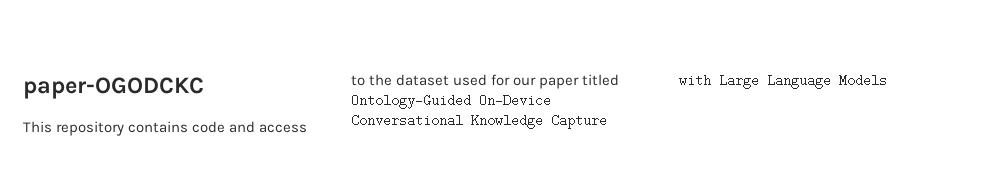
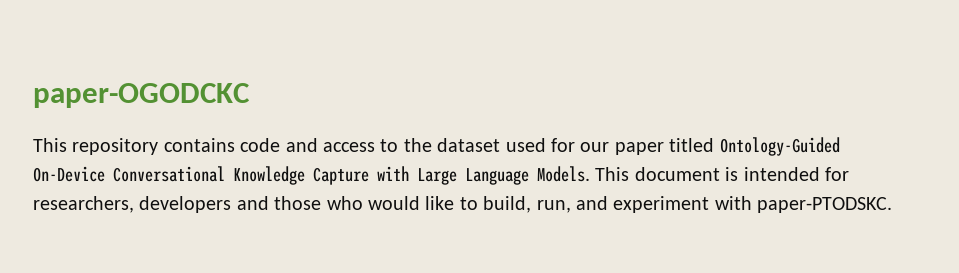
- This repository contains code and access to the dataset used for our paper titled Ontology-Guided On-Device Conversational Knowledge Capture with Large Language Models
+ This repository contains code and access to the dataset used for our paper titled Ontology-Guided On-Device Conversational Knowledge Capture with Large Language Models. This document is intended for researchers, developers and those who would like to build, run, and experiment with paper-PTODSKC.

